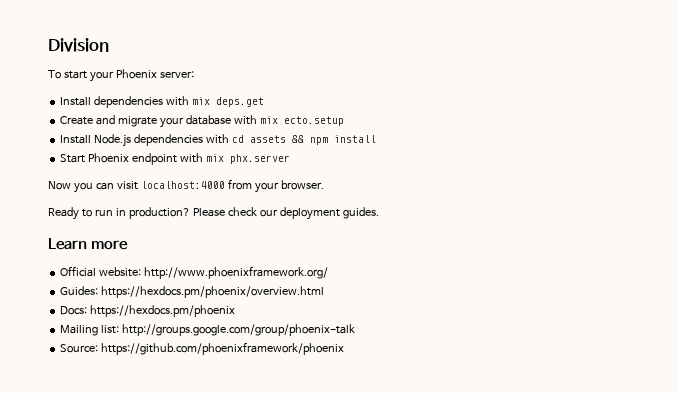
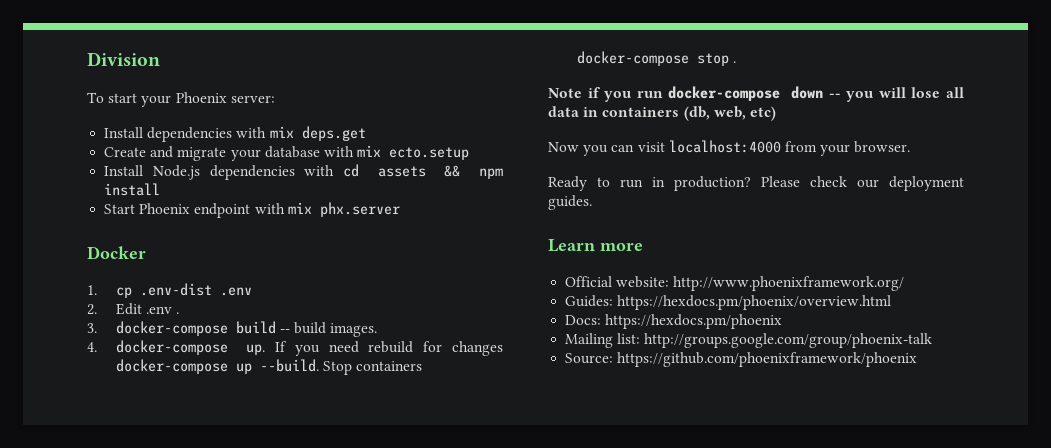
+ Docker
+ 1. cp .env-dist .env
+ 2. Edit .env .
+ 3. docker-compose build -- build images.
+ 4. docker-compose up. If you need rebuild for changes docker-compose up --build. Stop containers docker-compose stop .
+ Note if you run docker-compose down -- you will lose all data in containers (db, web, etc)

